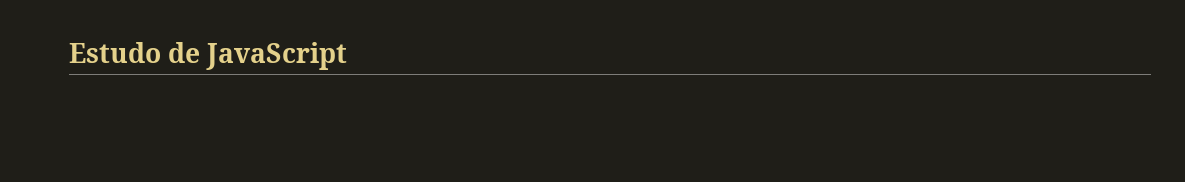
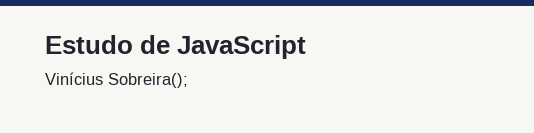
+ Vinícius Sobreira();

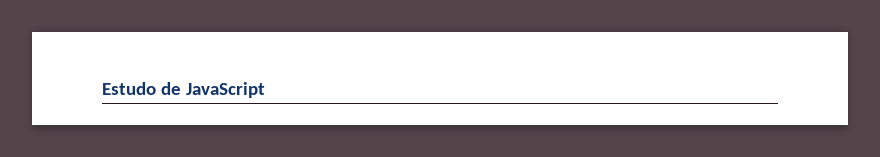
- Vinícius Sobreira();

